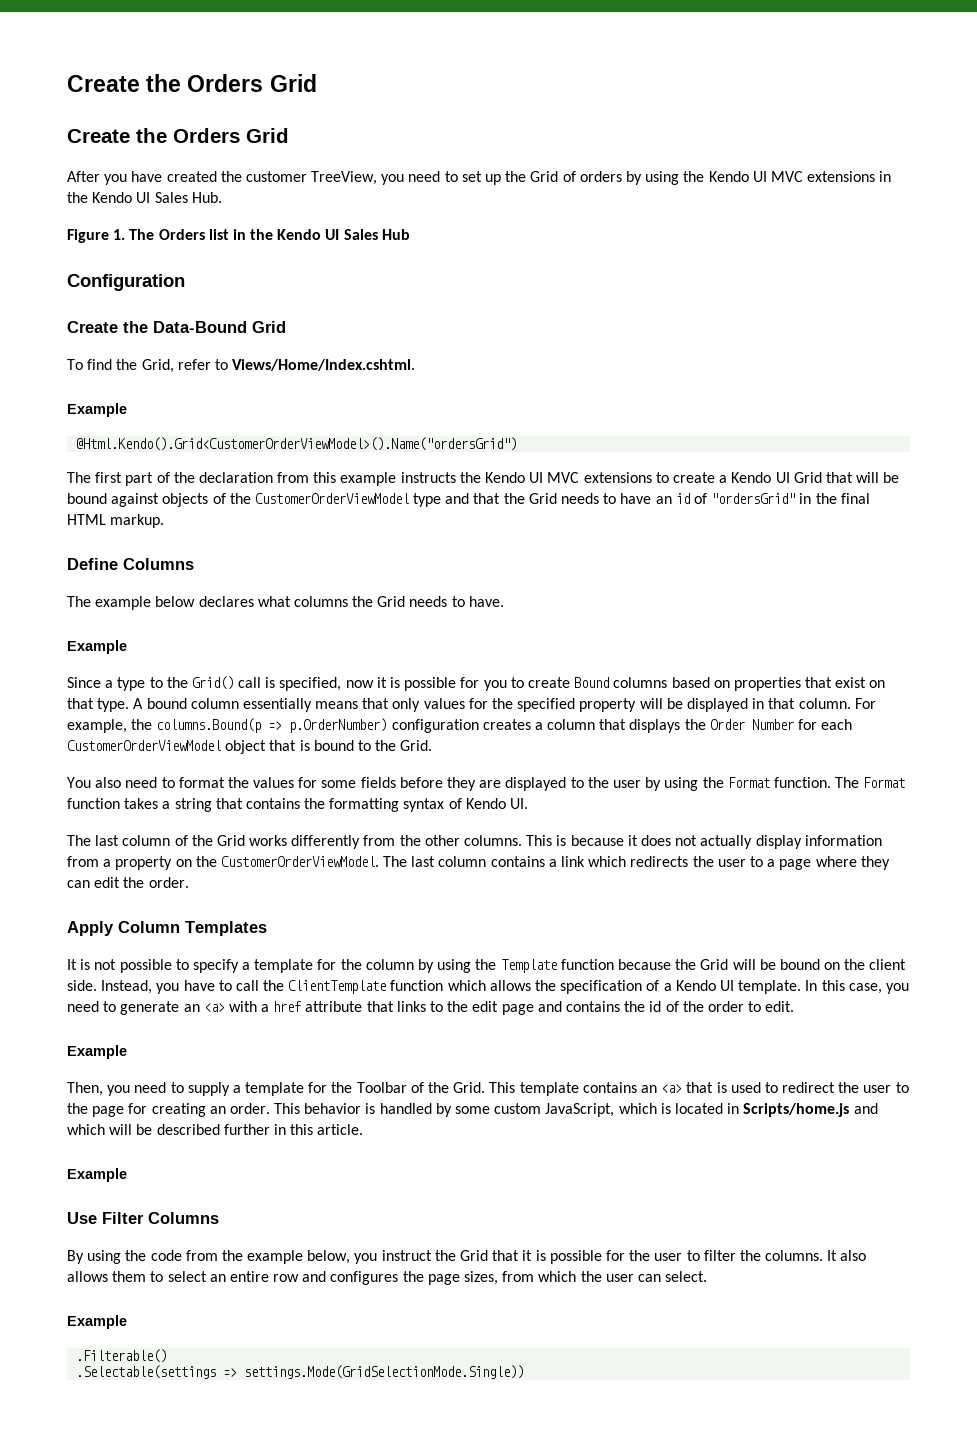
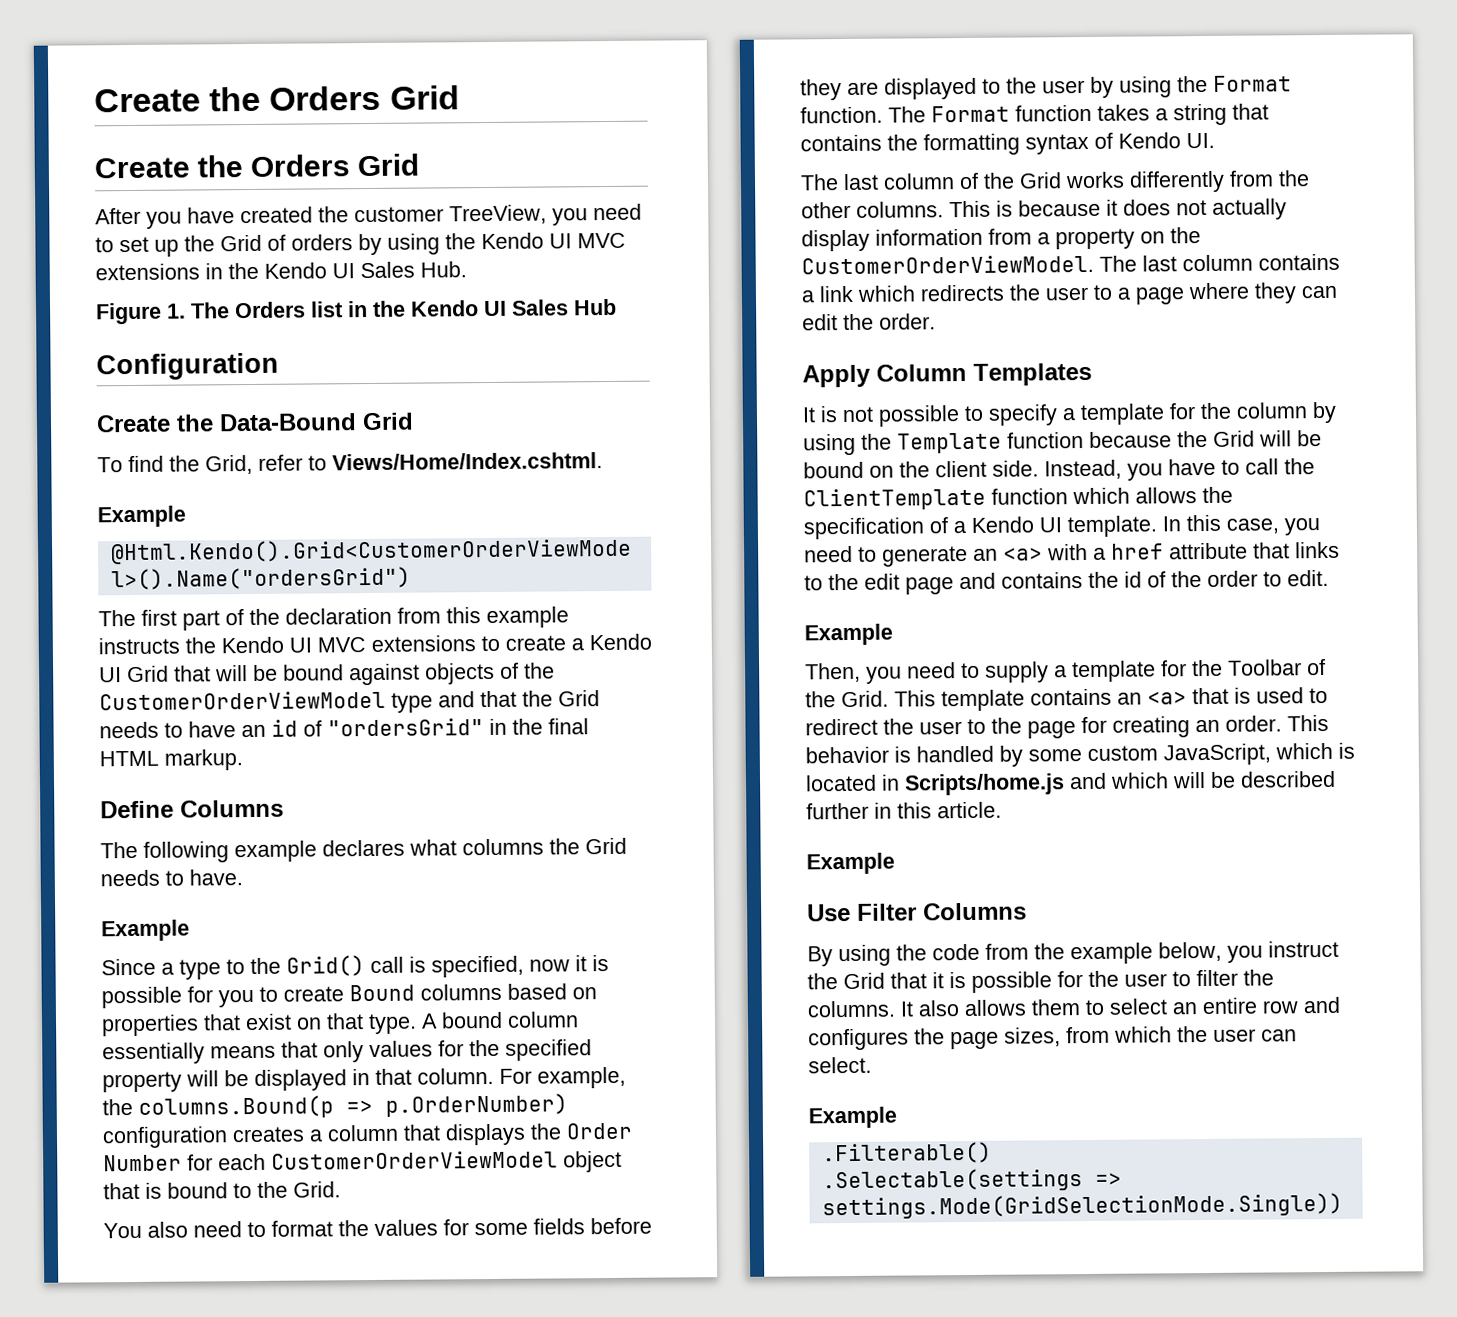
- The example below declares what columns the Grid needs to have.
+ The following example declares what columns the Grid needs to have.

